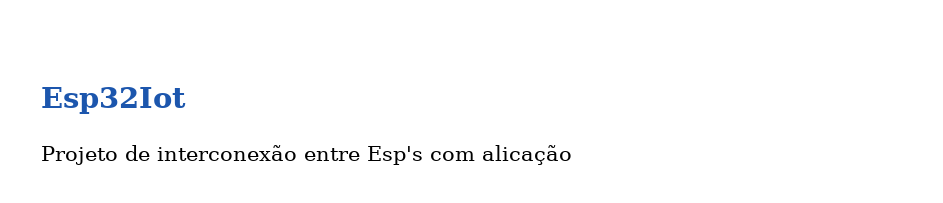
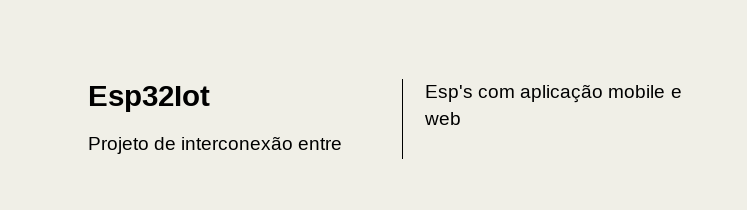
- Projeto de interconexão entre Esp's com alicação
+ Projeto de interconexão entre Esp's com aplicação mobile e web

